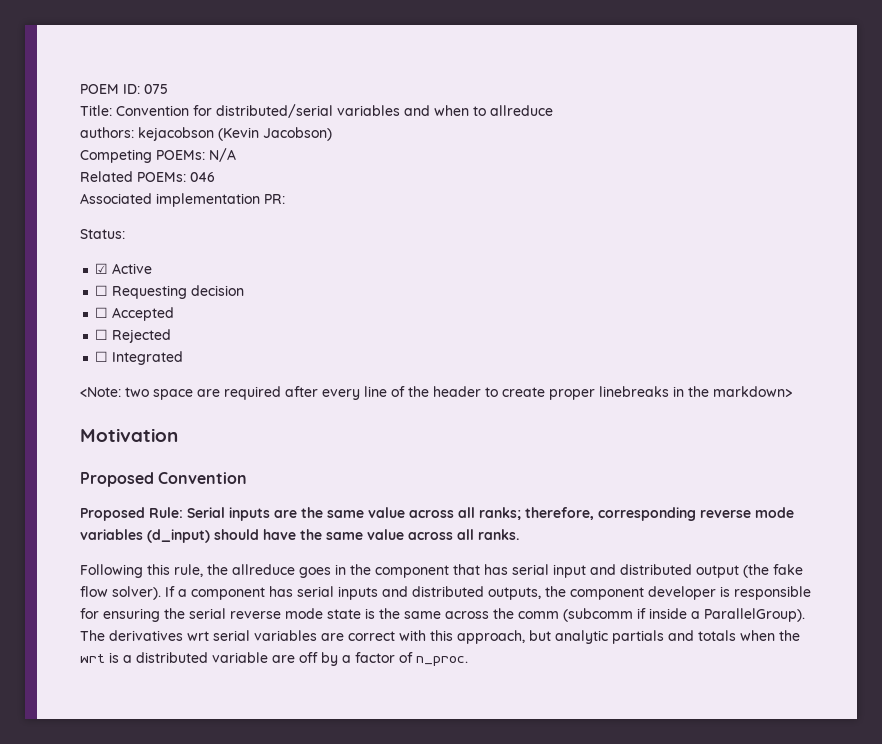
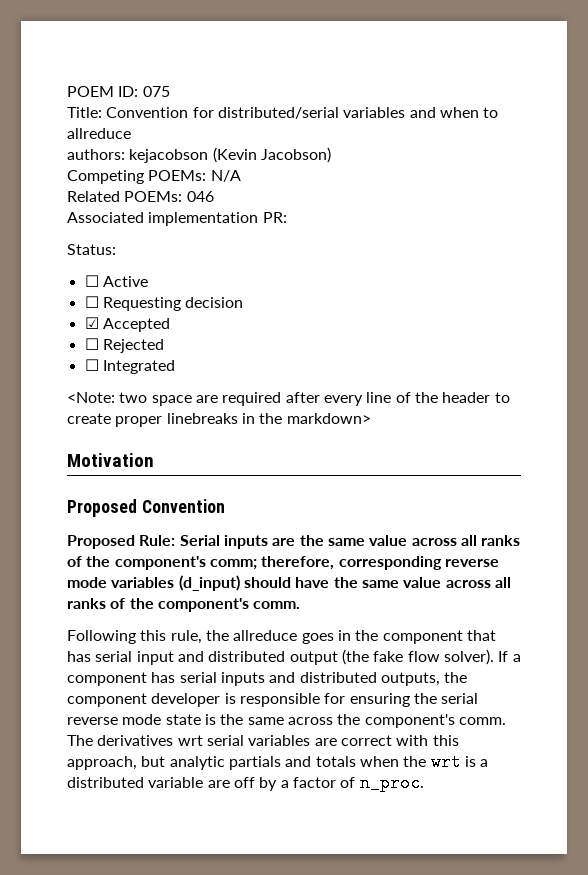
- ☑ Active
+ ☐ Active
- ☐ Accepted
+ ☑ Accepted
- Proposed Rule: Serial inputs are the same value across all ranks; therefore, corresponding reverse mode variables (d_input) should have the same value across all ranks.
+ Proposed Rule: Serial inputs are the same value across all ranks of the component's comm; therefore, corresponding reverse mode variables (d_input) should have the same value across all ranks of the component's comm.
- If a component has serial inputs and distributed outputs, the component developer is responsible for ensuring the serial reverse mode state is the same across the comm (subcomm if inside a ParallelGroup).
+ If a component has serial inputs and distributed outputs, the component developer is responsible for ensuring the serial reverse mode state is the same across the component's comm.

